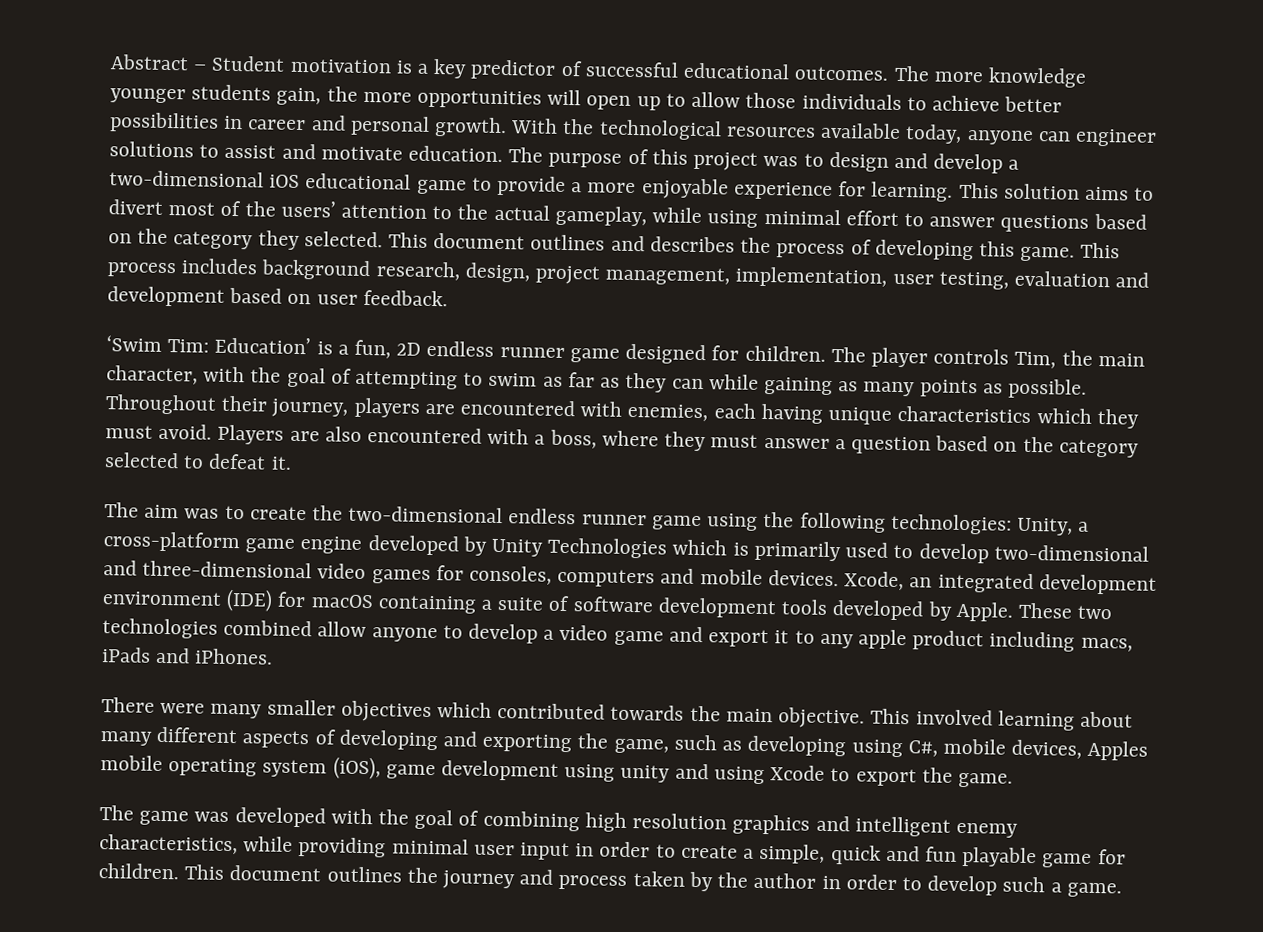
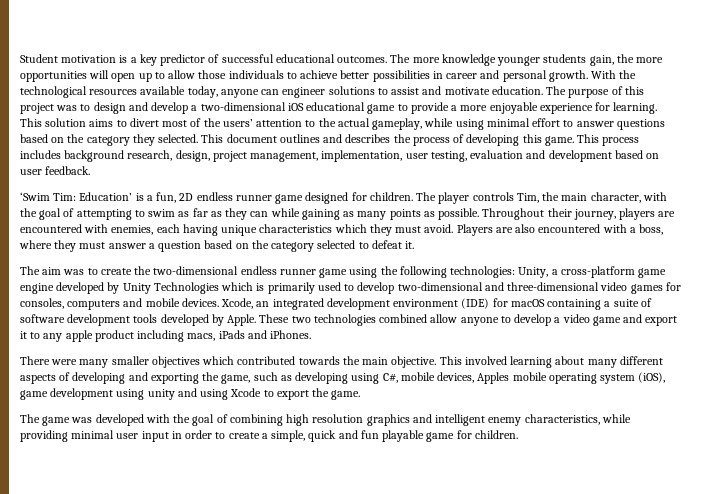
- Abstract – Student motivation is a key predictor of successful educational outcomes.
+ Student motivation is a key predictor of successful educational outcomes.
- This document outlines the journey and process taken by the author in order to develop such a game.

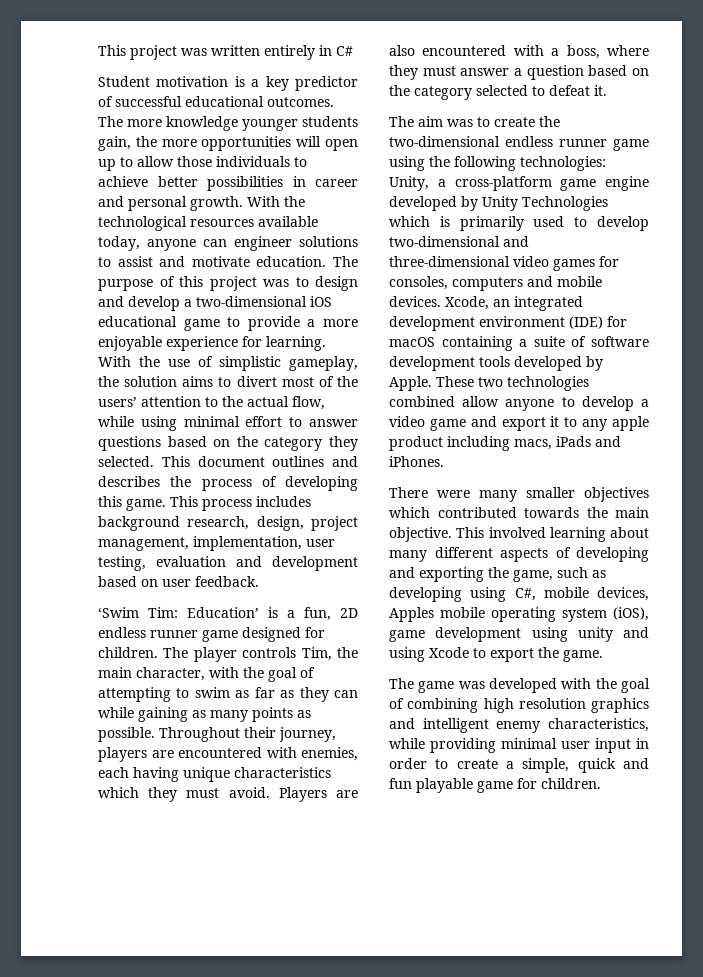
+ This project was written entirely in C#
- This solution aims to divert most of the users’ attention to the actual gameplay, while using minimal effort to answer questions based on the category they selected.
+ With the use of simplistic gameplay, the solution aims to divert most of the users’ attention to the actual flow, while using minimal effort to answer questions based on the category they selected.

